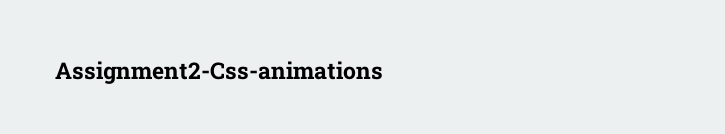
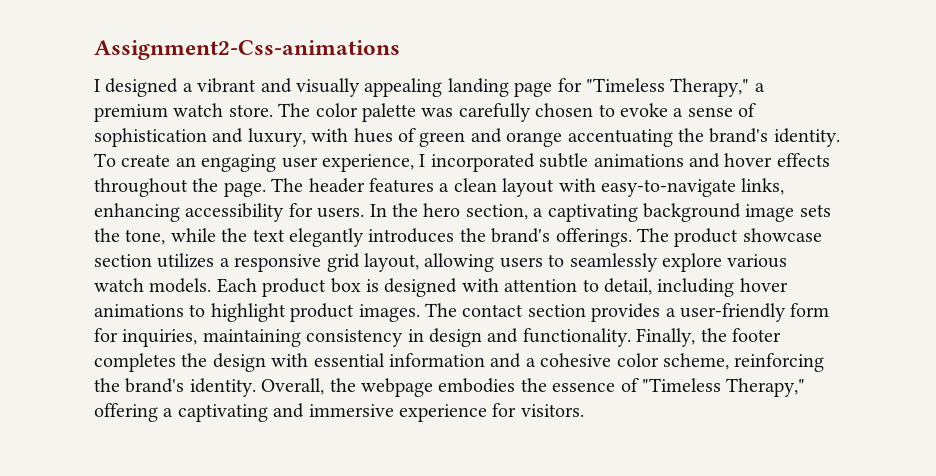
+ I designed a vibrant and visually appealing landing page for "Timeless Therapy," a premium watch store. The color palette was carefully chosen to evoke a sense of sophistication and luxury, with hues of green and orange accentuating the brand's identity. To create an engaging user experience, I incorporated subtle animations and hover effects throughout the page. The header features a clean layout with easy-to-navigate links, enhancing accessibility for users. In the hero section, a captivating background image sets the tone, while the text elegantly introduces the brand's offerings. The product showcase section utilizes a responsive grid layout, allowing users to seamlessly explore various watch models. Each product box is designed with attention to detail, including hover animations to highlight product images. The contact section provides a user-friendly form for inquiries, maintaining consistency in design and functionality. Finally, the footer completes the design with essential information and a cohesive color scheme, reinforcing the brand's identity. Overall, the webpage embodies the essence of "Timeless Therapy," offering a captivating and immersive experience for visitors.

